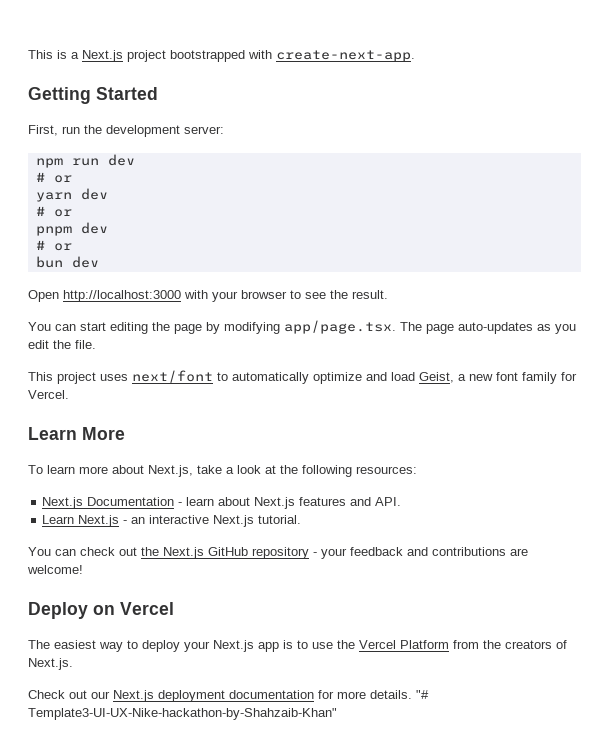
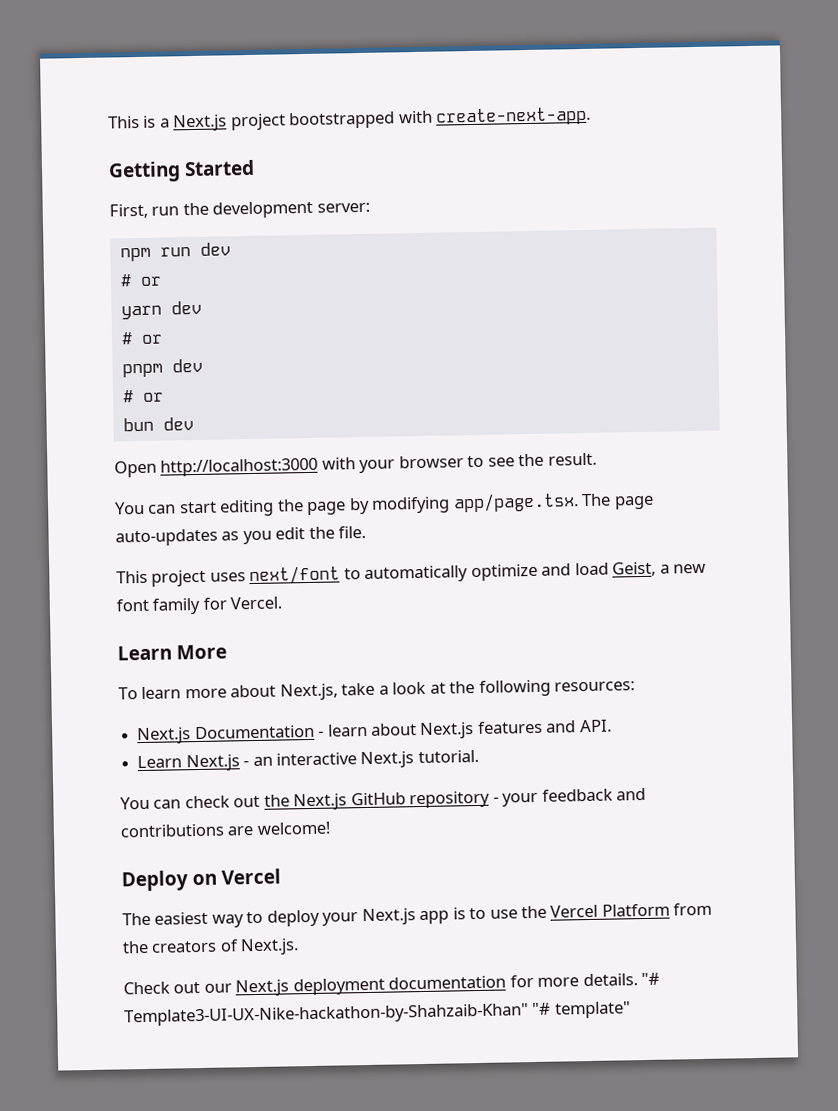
- "# Template3-UI-UX-Nike-hackathon-by-Shahzaib-Khan"
+ "# Template3-UI-UX-Nike-hackathon-by-Shahzaib-Khan" "# template"

